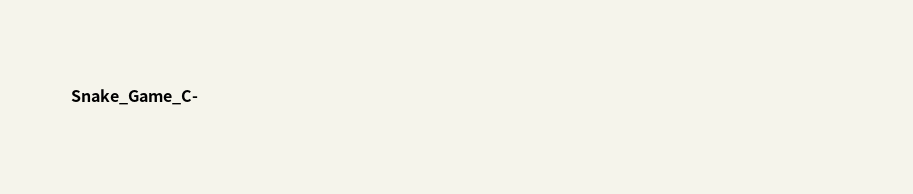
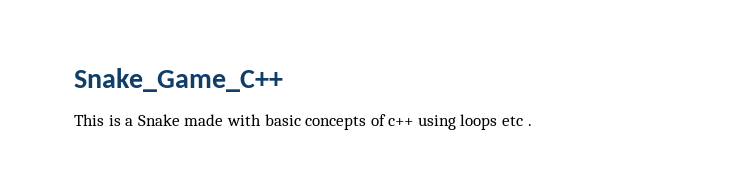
- Snake_Game_C-
+ Snake_Game_C++
+ This is a Snake made with basic concepts of c++ using loops etc .

